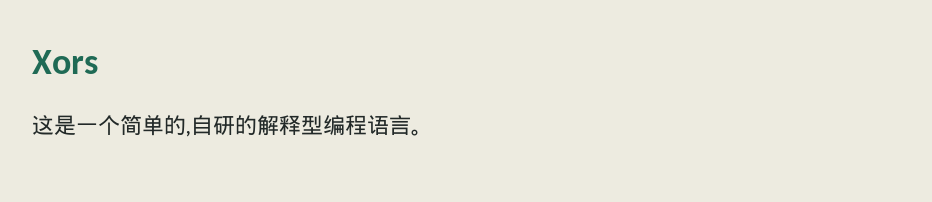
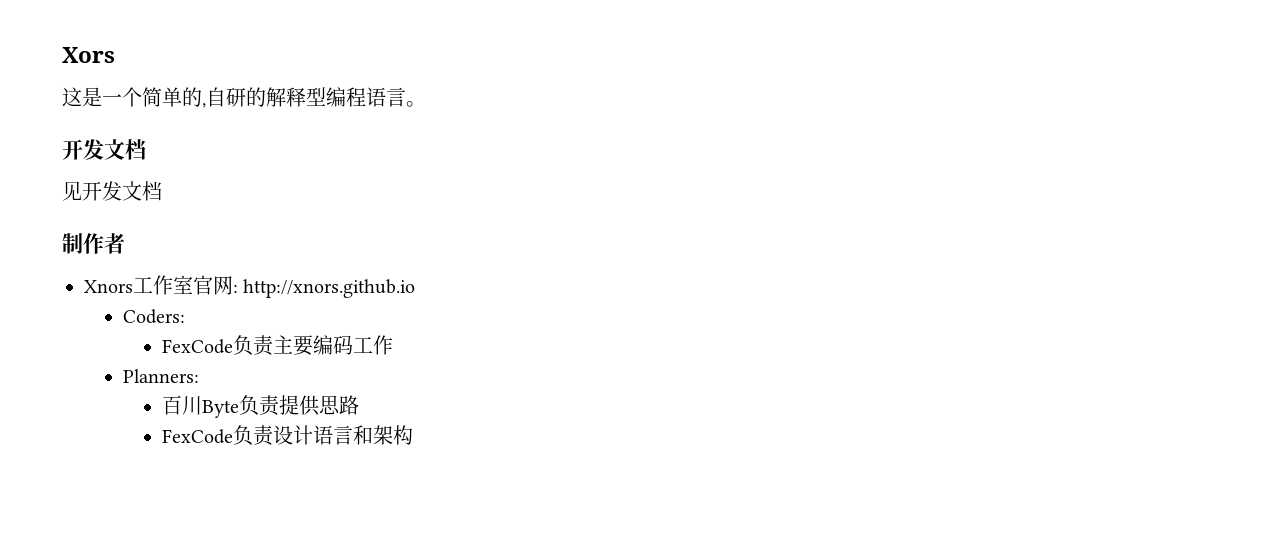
  这是一个简单的,自研的解释型编程语言。
+ 开发文档
+ 见开发文档
+ 制作者
+ Xnors工作室官网: http://xnors.github.io
+ Coders:
+ FexCode负责主要编码工作
+ Planners:
+ 百川Byte负责提供思路
+ FexCode负责设计语言和架构

